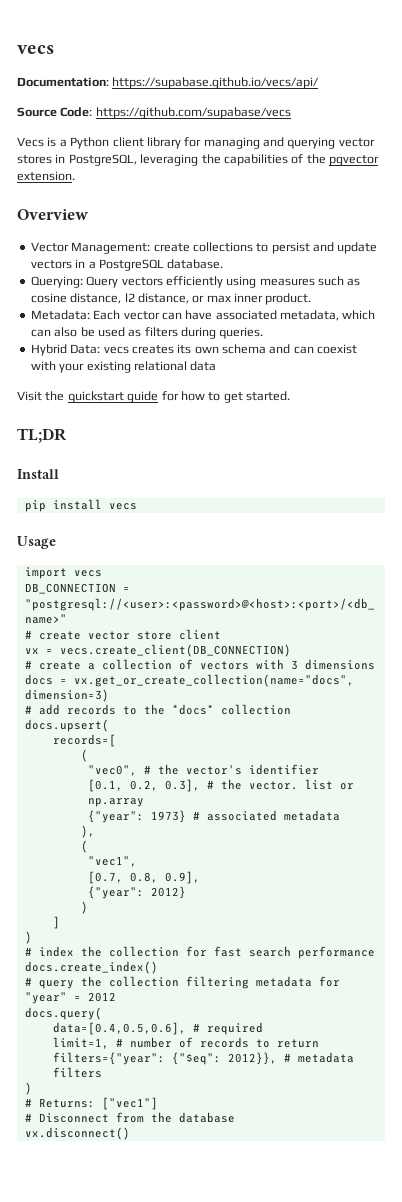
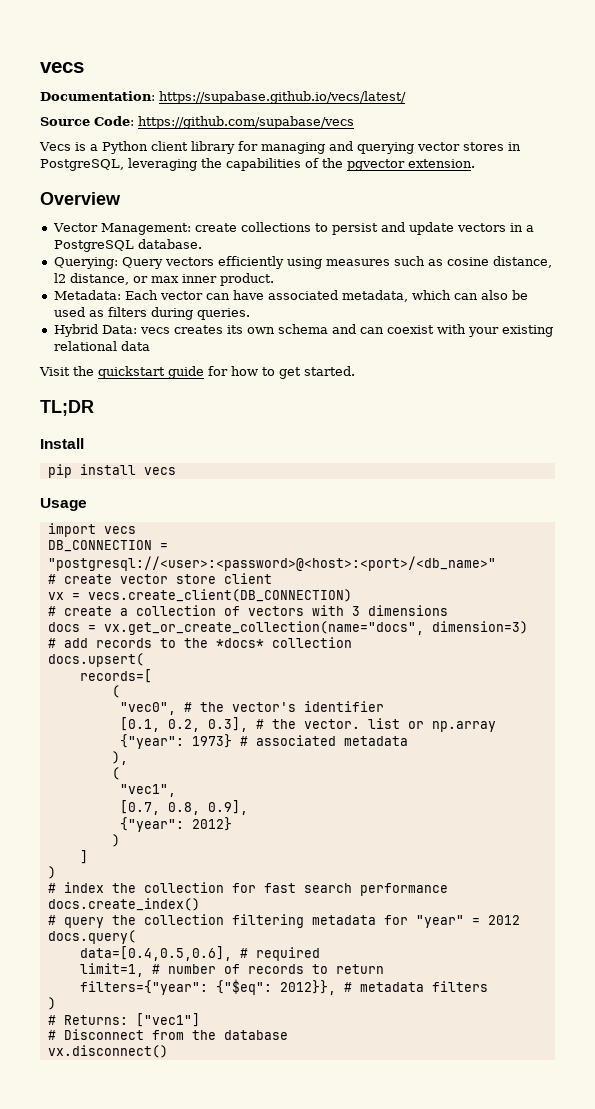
- Documentation: https://supabase.github.io/vecs/api/
+ Documentation: https://supabase.github.io/vecs/latest/

